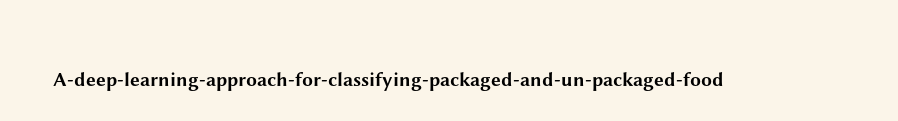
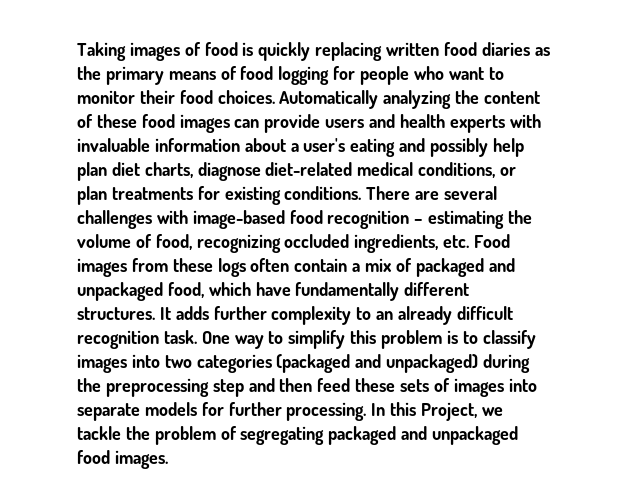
- A-deep-learning-approach-for-classifying-packaged-and-un-packaged-food
+ Taking images of food is quickly replacing written food diaries as the primary means of food logging for people who want to monitor their food choices. Automatically analyzing the content of these food images can provide users and health experts with invaluable information about a user's eating and possibly help plan diet charts, diagnose diet-related medical conditions, or plan treatments for existing conditions. There are several challenges with image-based food recognition – estimating the volume of food, recognizing occluded ingredients, etc. Food images from these logs often contain a mix of packaged and unpackaged food, which have fundamentally different structures. It adds further complexity to an already difficult recognition task. One way to simplify this problem is to classify images into two categories (packaged and unpackaged) during the preprocessing step and then feed these sets of images into separate models for further processing. In this Project, we tackle the problem of segregating packaged and unpackaged food images.

